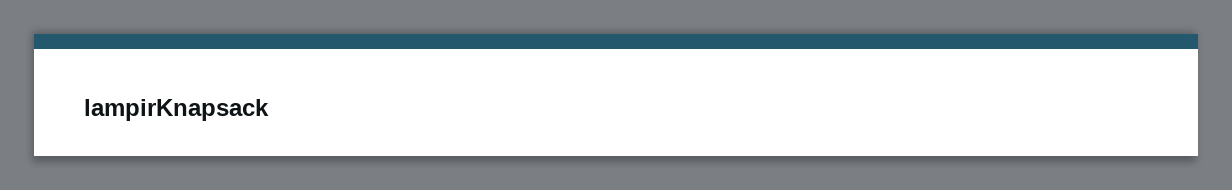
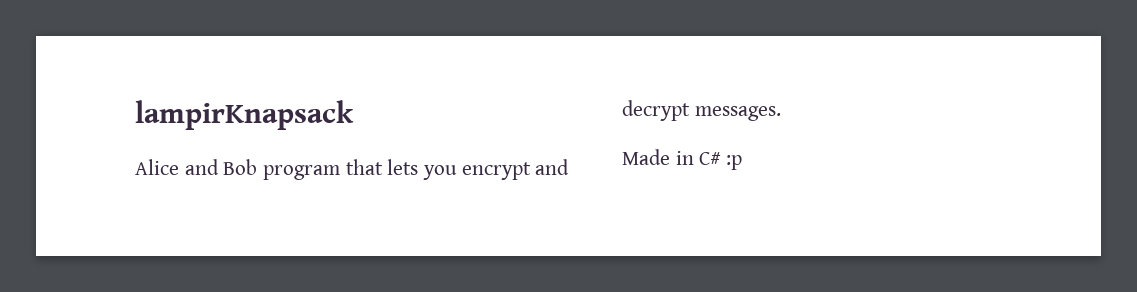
+ Alice and Bob program that lets you encrypt and decrypt messages.
+ Made in C# :p

